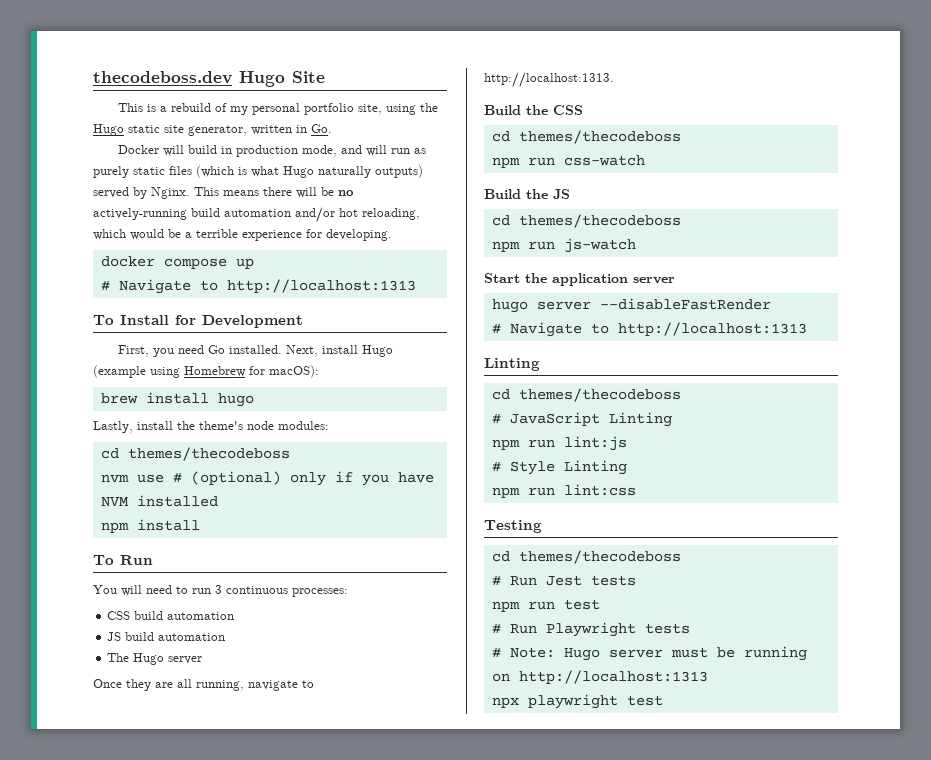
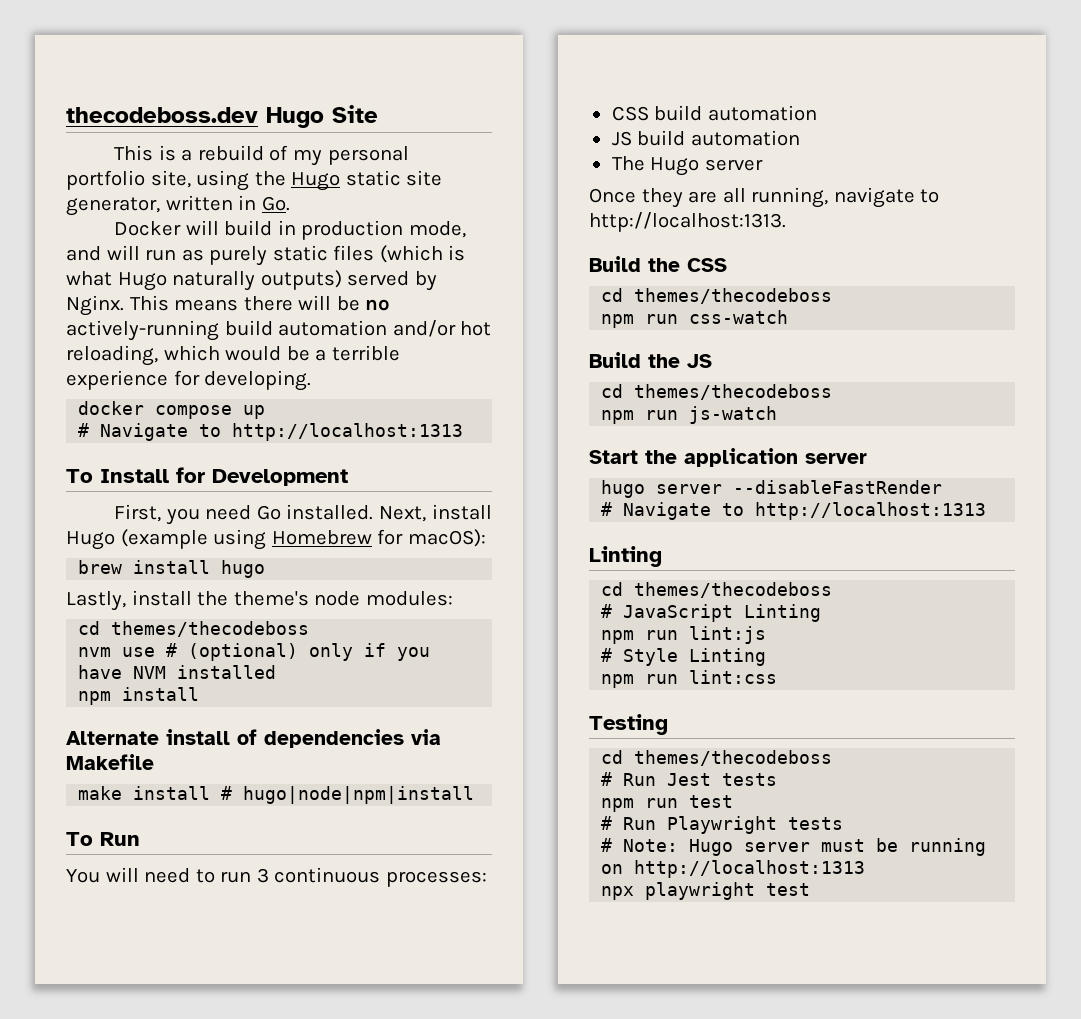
+ Alternate install of dependencies via Makefile
+ make install # hugo|node|npm|install

